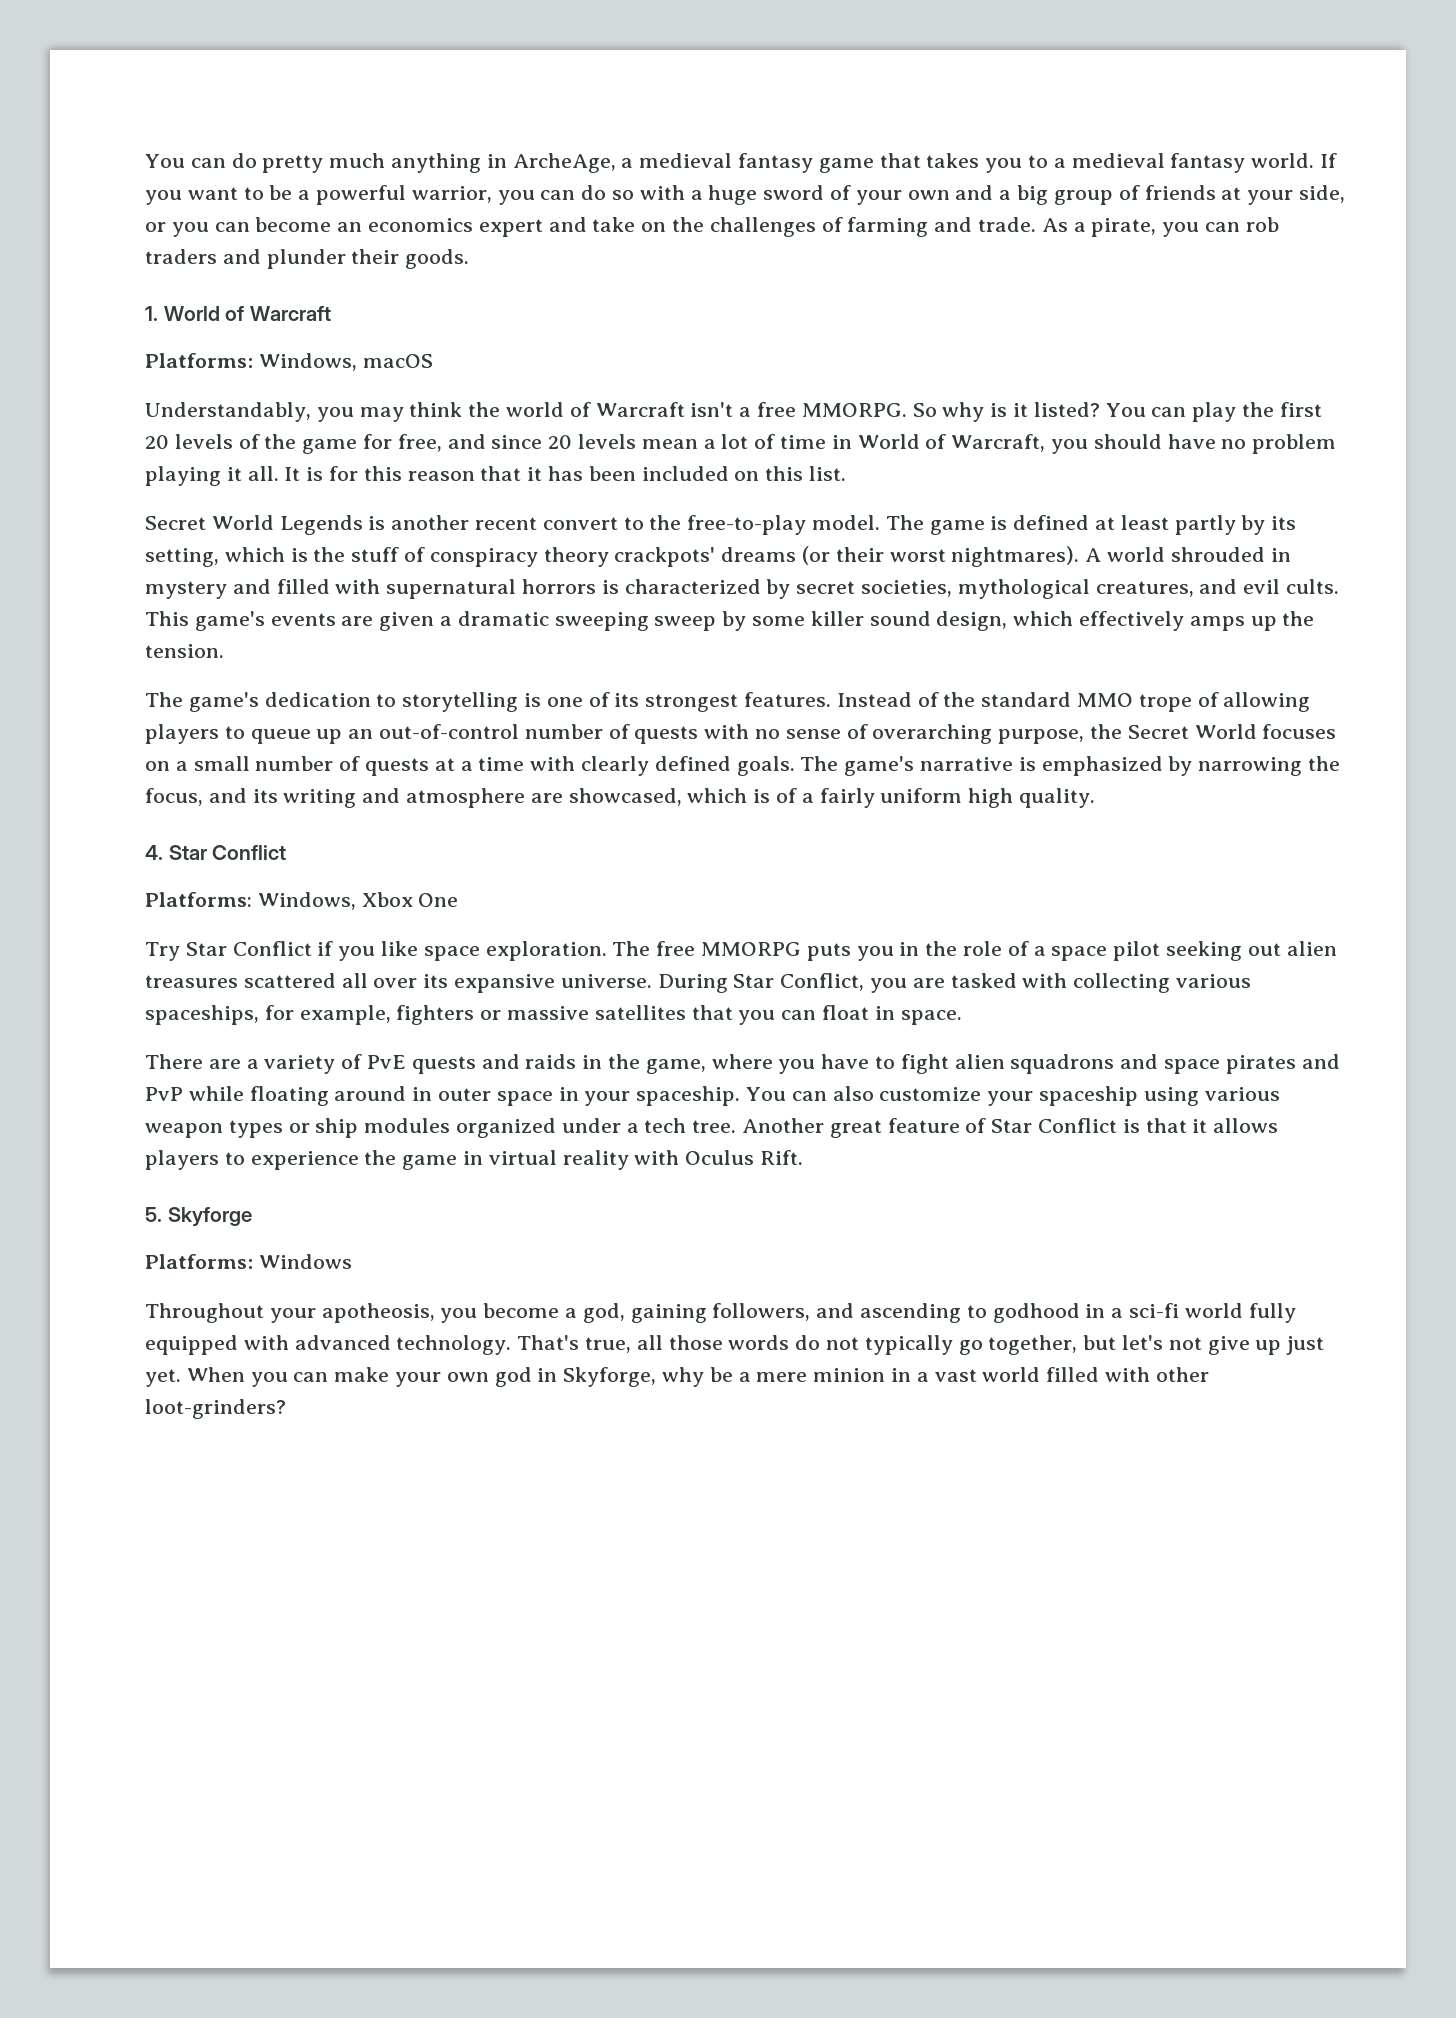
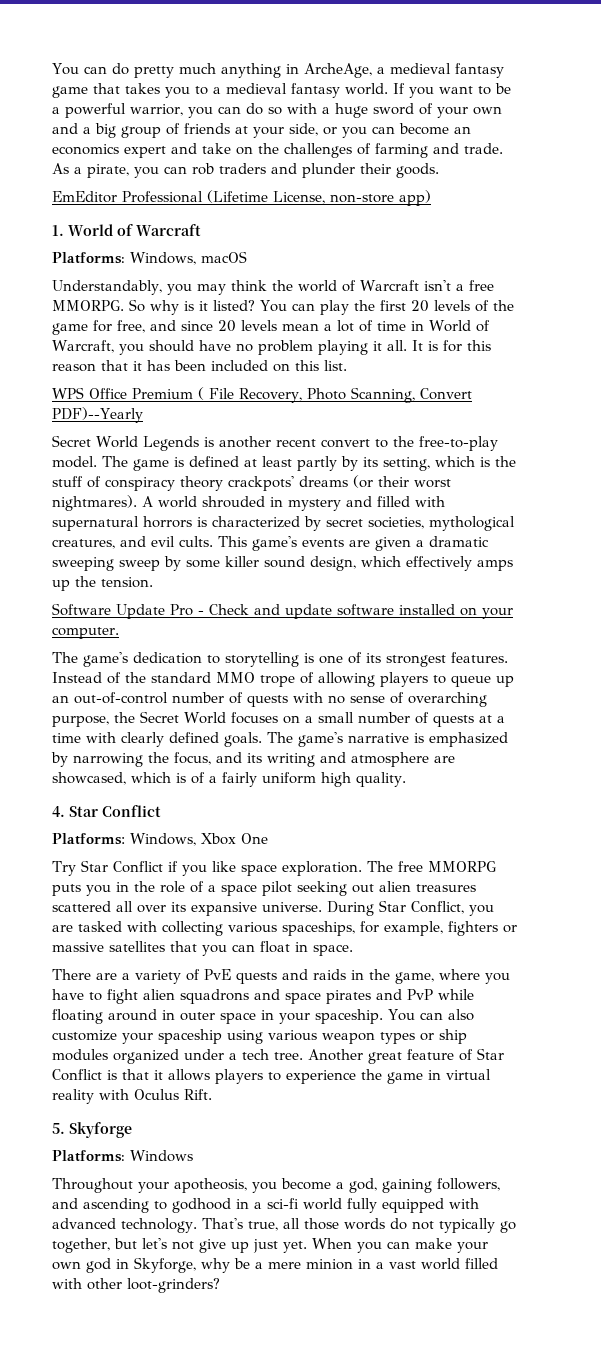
+ EmEditor Professional (Lifetime License, non-store app)
+ WPS Office Premium ( File Recovery, Photo Scanning, Convert PDF)--Yearly
+ Software Update Pro - Check and update software installed on your computer.

